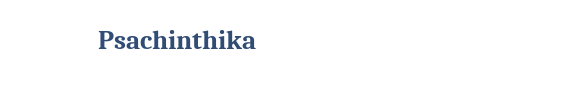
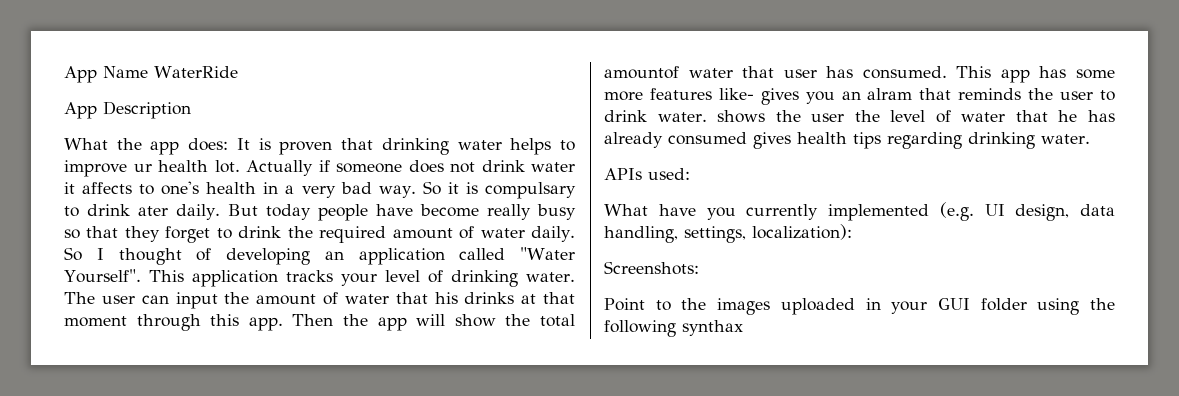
- Psachinthika
+ App Name WaterRide
+ App Description
+ What the app does: It is proven that drinking water helps to improve ur health lot. Actually if someone does not drink water it affects to one's health in a very bad way. So it is compulsary to drink ater daily. But today people have become really busy so that they forget to drink the required amount of water daily. So I thought of developing an application called "Water Yourself". This application tracks your level of drinking water. The user can input the amount of water that his drinks at that moment through this app. Then the app will show the total amountof water that user has consumed. This app has some more features like- gives you an alram that reminds the user to drink water. shows the user the level of water that he has already consumed gives health tips regarding drinking water.
+ APIs used:
+ What have you currently implemented (e.g. UI design, data handling, settings, localization):
+ Screenshots:
+ Point to the images uploaded in your GUI folder using the following synthax

